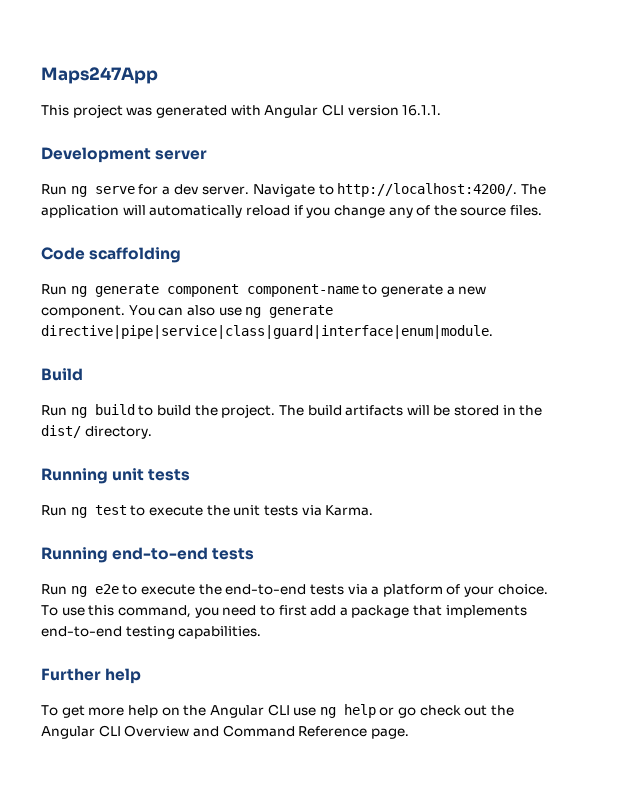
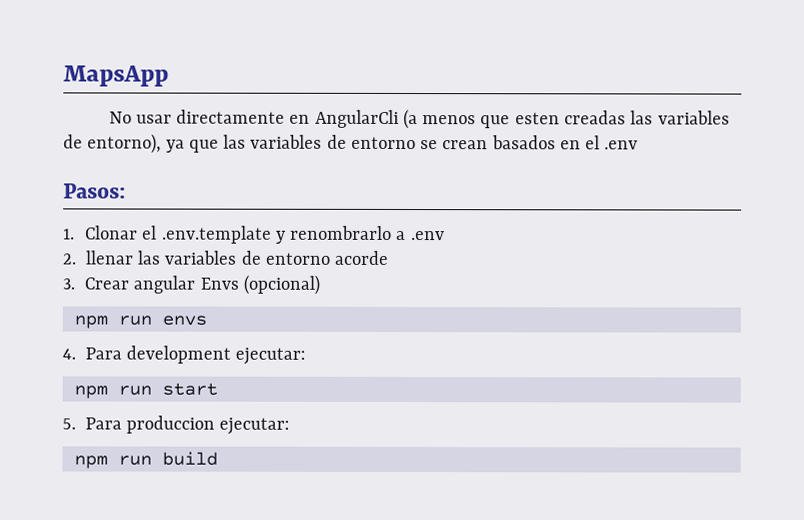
- Maps247App
- This project was generated with Angular CLI version 16.1.1.
- Development server
- Run ng serve for a dev server. Navigate to http://localhost:4200/. The application will automatically reload if you change any of the source files.
- Code scaffolding
- Run ng generate component component-name to generate a new component. You can also use ng generate directive|pipe|service|class|guard|interface|enum|module.
- Build
- Run ng build to build the project. The build artifacts will be stored in the dist/ directory.
- Running unit tests
- Run ng test to execute the unit tests via Karma.
- Running end-to-end tests
- Run ng e2e to execute the end-to-end tests via a platform of your choice. To use this command, you need to first add a package that implements end-to-end testing capabilities.
- Further help
- To get more help on the Angular CLI use ng help or go check out the Angular CLI Overview and Command Reference page.
+ MapsApp
+ No usar directamente en AngularCli (a menos que esten creadas las variables de entorno), ya que las variables de entorno se crean basados en el .env
+ Pasos:
+ 1. Clonar el .env.template y renombrarlo a .env
+ 2. llenar las variables de entorno acorde
+ 3. Crear angular Envs (opcional)
+ npm run envs
+ 4. Para development ejecutar:
+ npm run start
+ 5. Para produccion ejecutar:
+ npm run build

